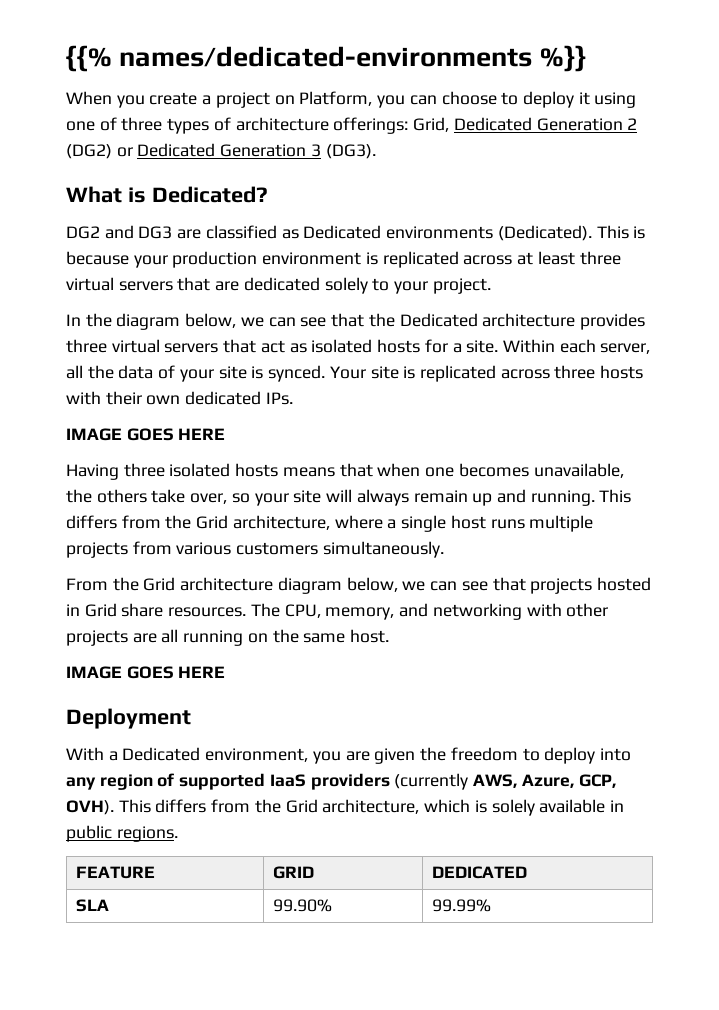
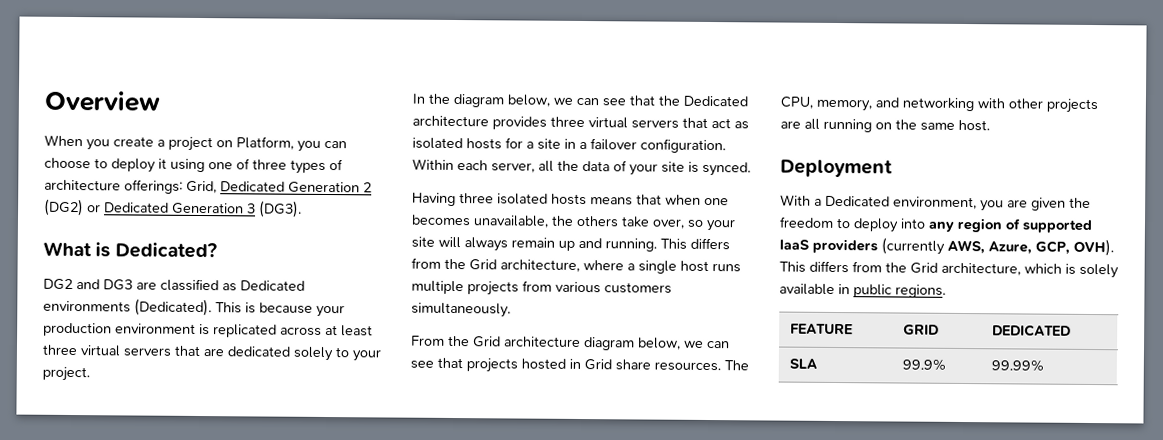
- {{% names/dedicated-environments %}}
+ Overview
- In the diagram below, we can see that the Dedicated architecture provides three virtual servers that act as isolated hosts for a site.
+ In the diagram below, we can see that the Dedicated architecture provides three virtual servers that act as isolated hosts for a site in a failover configuration.
- Your site is replicated across three hosts with their own dedicated IPs.
- IMAGE GOES HERE
  The CPU, memory, and networking with other projects are all running on the same host.
- IMAGE GOES HERE
- SLA | 99.90% | 99.99%
+ SLA | 99.9% | 99.99%

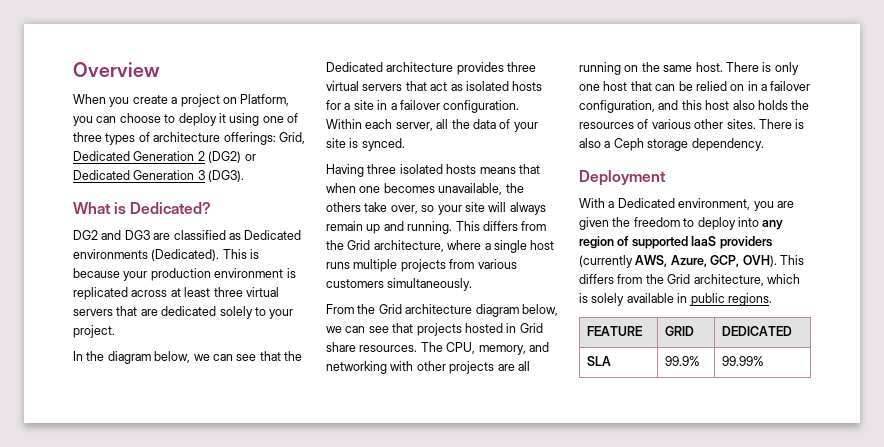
+ There is only one host that can be relied on in a failover configuration, and this host also holds the resources of various other sites. There is also a Ceph storage dependency.

